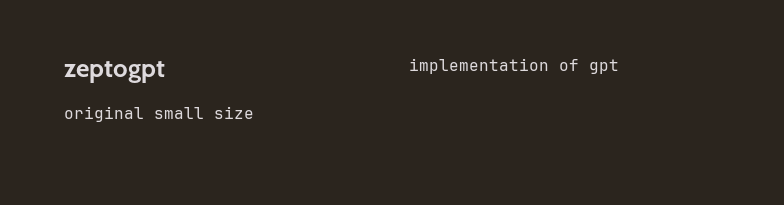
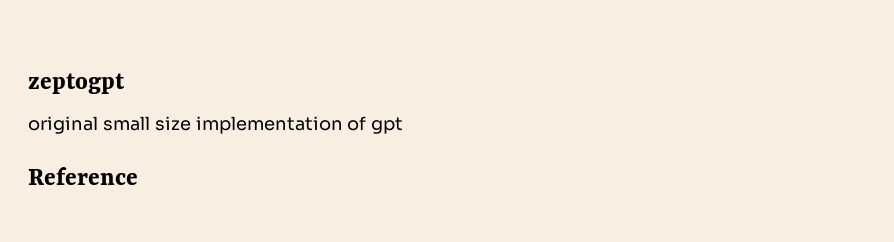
+ Reference

